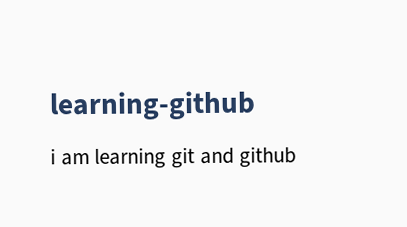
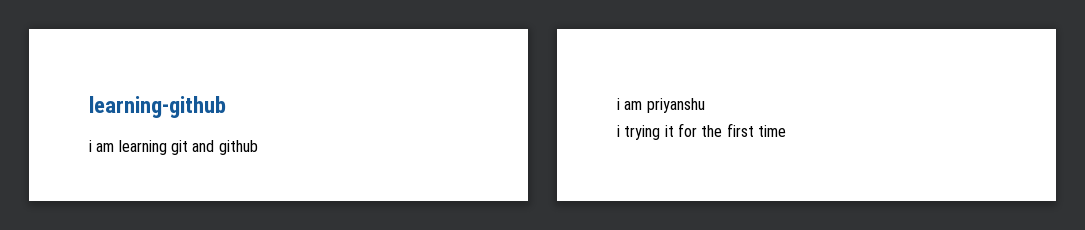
+ i am priyanshu
+ i trying it for the first time

